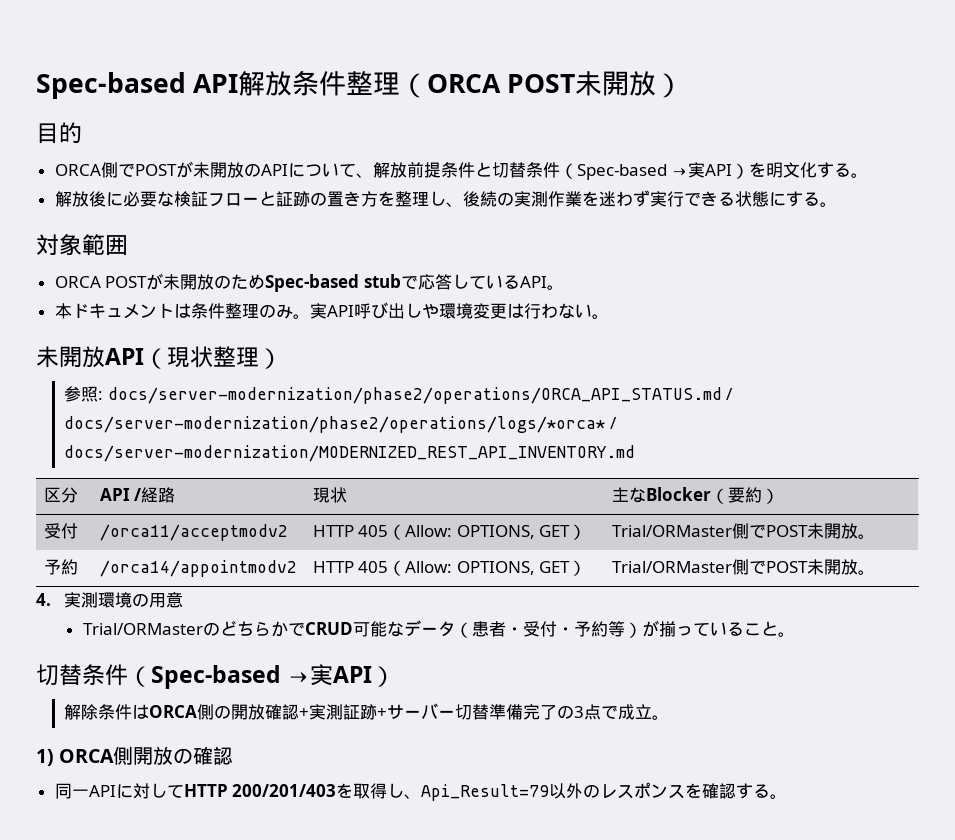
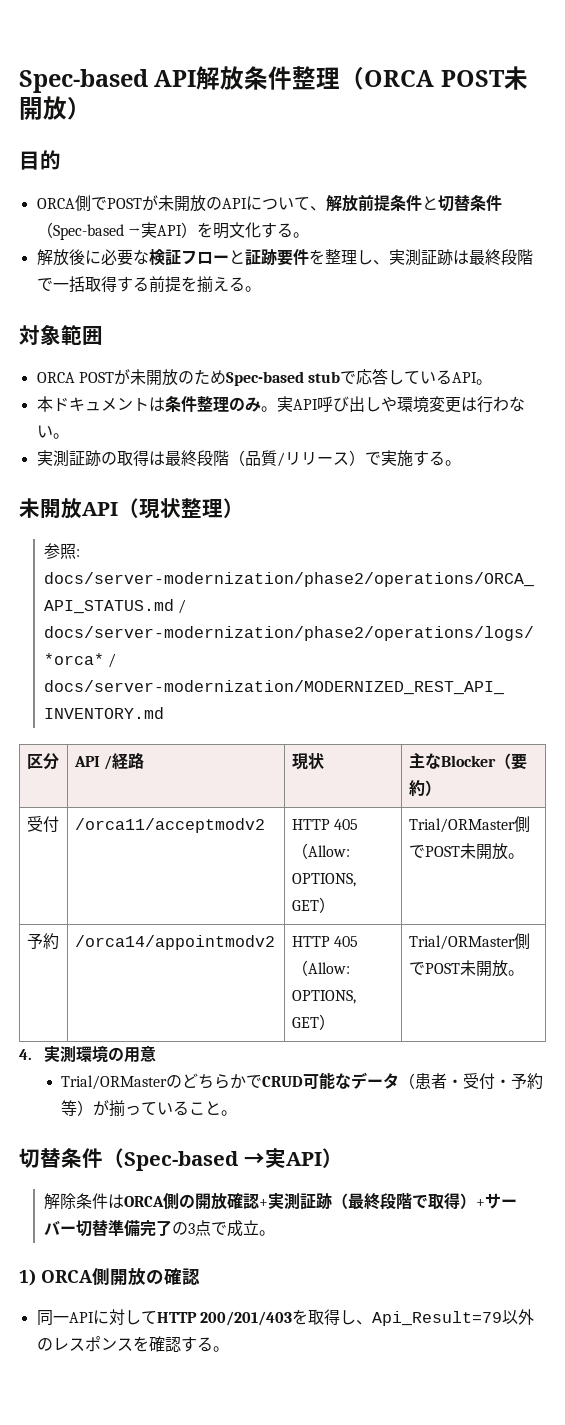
- 解放後に必要な検証フローと証跡の置き方を整理し、後続の実測作業を迷わず実行できる状態にする。
+ 解放後に必要な検証フローと証跡要件を整理し、実測証跡は最終段階で一括取得する前提を揃える。
+ 実測証跡の取得は最終段階（品質/リリース）で実施する。
- 解除条件はORCA側の開放確認+実測証跡+サーバー切替準備完了の3点で成立。
+ 解除条件はORCA側の開放確認+実測証跡（最終段階で取得）+サーバー切替準備完了の3点で成立。

